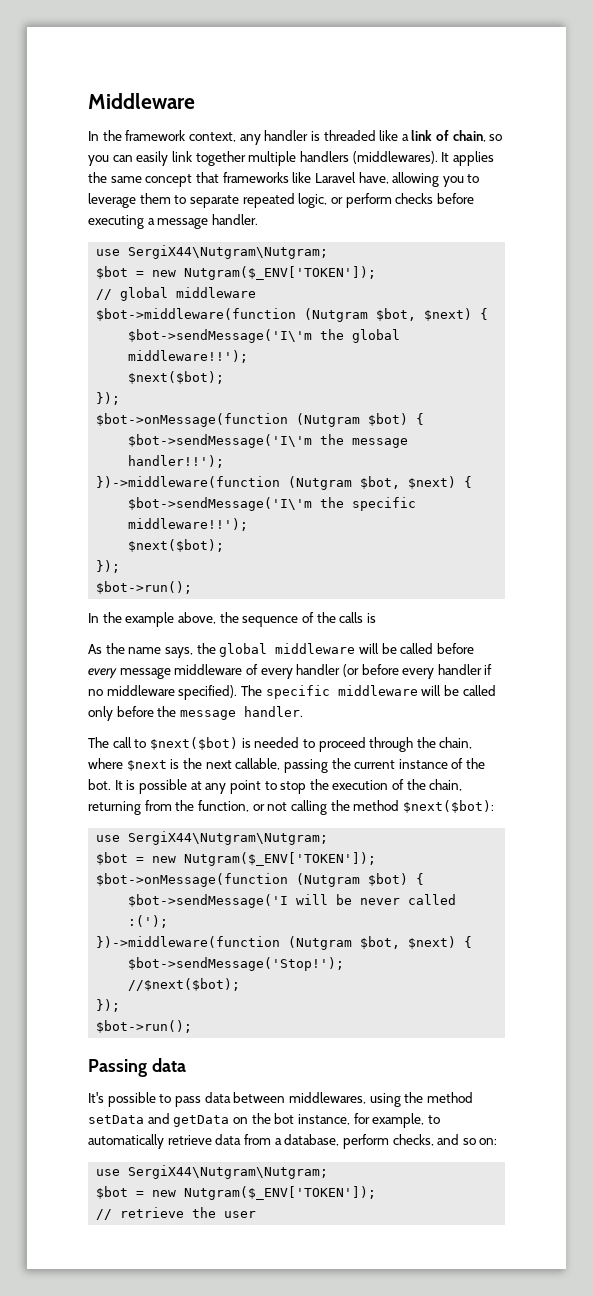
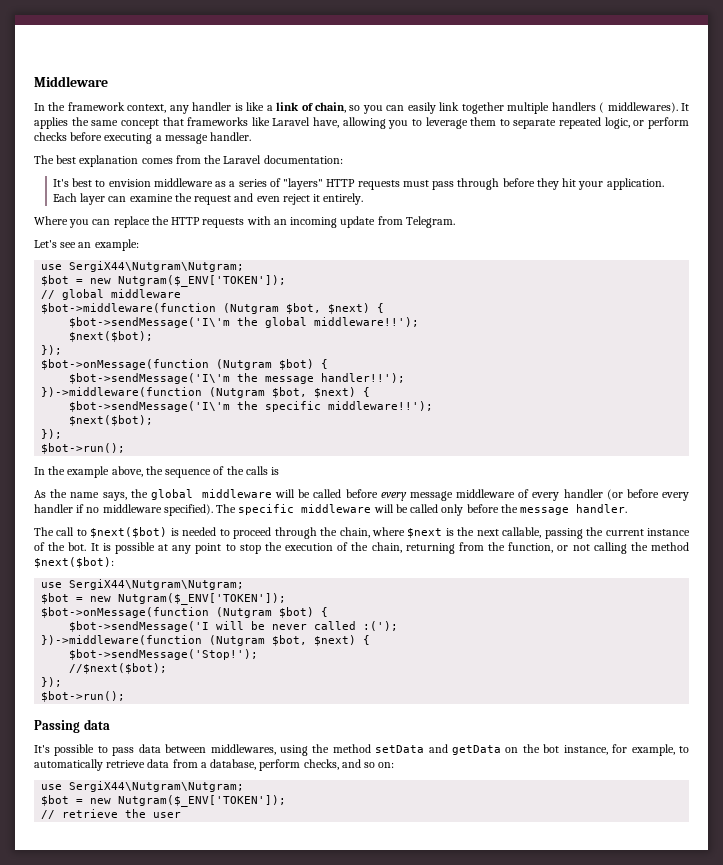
- In the framework context, any handler is threaded like a link of chain, so you can easily link together multiple handlers (middlewares).
+ In the framework context, any handler is like a link of chain, so you can easily link together multiple handlers ( middlewares).
+ The best explanation comes from the Laravel documentation:
+ It's best to envision middleware as a series of "layers" HTTP requests must pass through before they hit your application. Each layer can examine the request and even reject it entirely.
+ Where you can replace the HTTP requests with an incoming update from Telegram.
+ Let's see an example:

